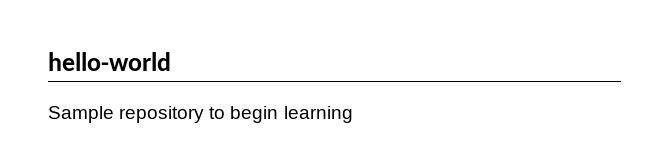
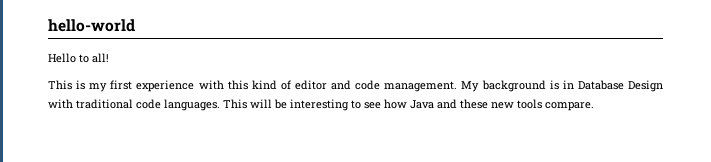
- Sample repository to begin learning
+ Hello to all!
+ This is my first experience with this kind of editor and code management. My background is in Database Design with traditional code languages. This will be interesting to see how Java and these new tools compare.

